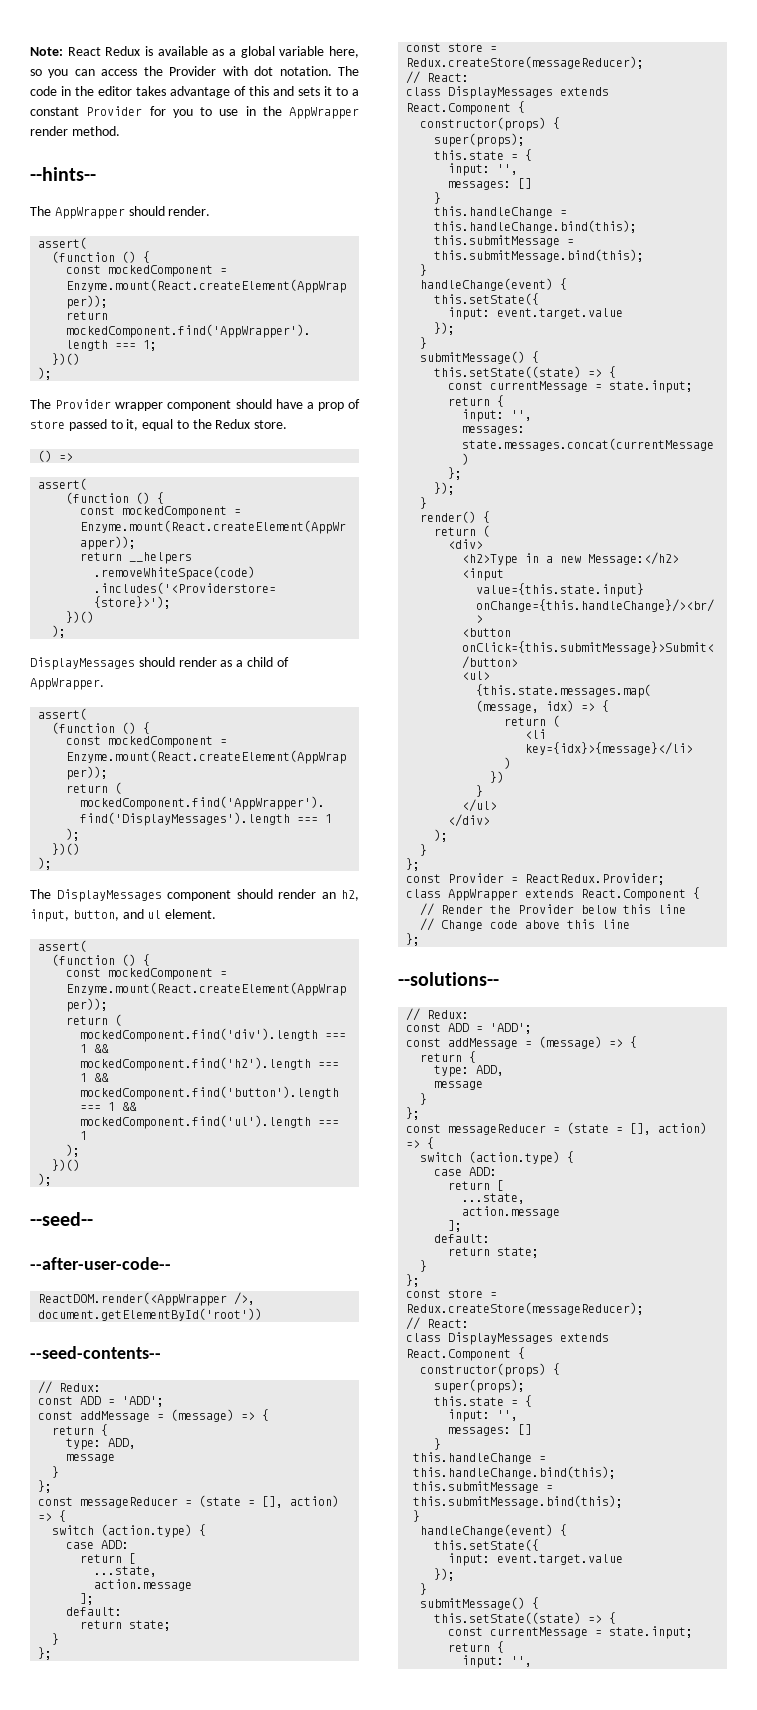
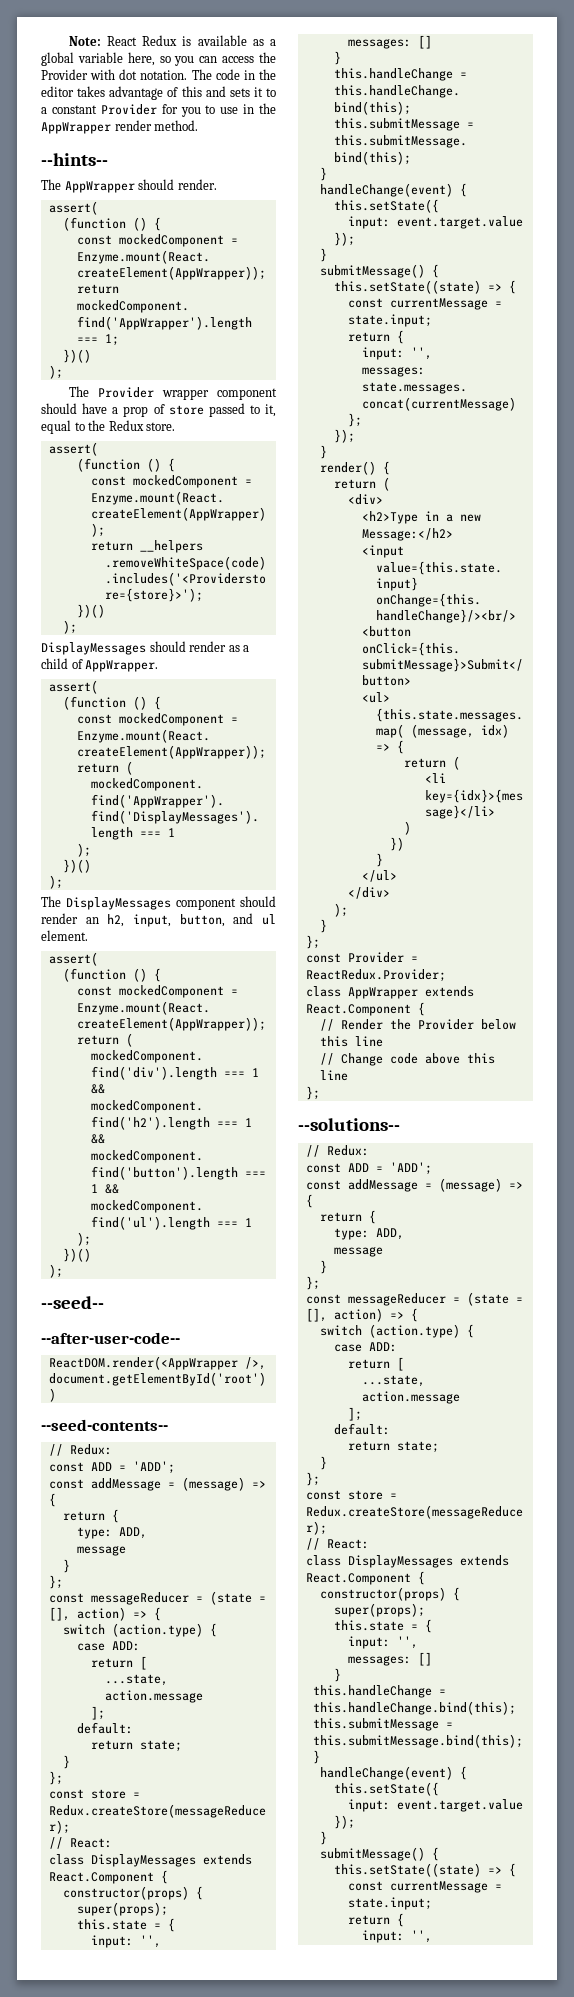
- () =>

